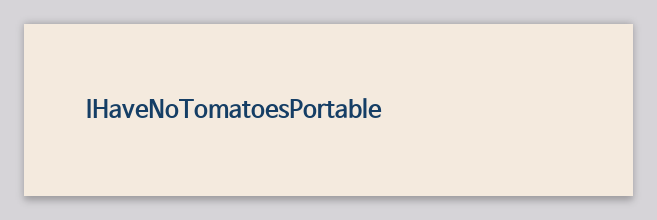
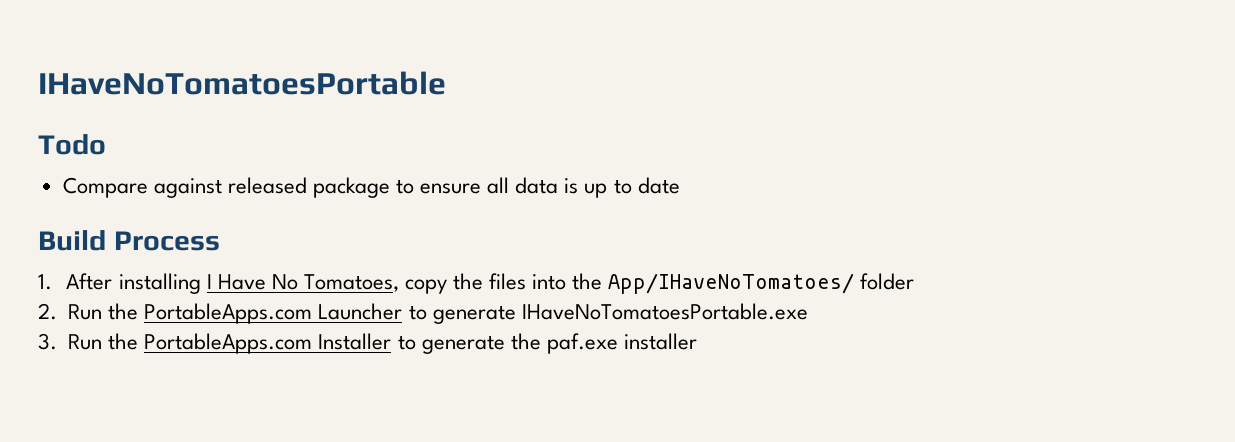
+ Todo
+ Compare against released package to ensure all data is up to date
+ Build Process
+ 1. After installing I Have No Tomatoes, copy the files into the App/IHaveNoTomatoes/ folder
+ 2. Run the PortableApps.com Launcher to generate IHaveNoTomatoesPortable.exe
+ 3. Run the PortableApps.com Installer to generate the paf.exe installer

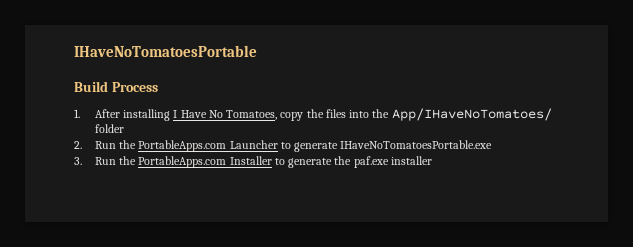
- Todo
- Compare against released package to ensure all data is up to date

